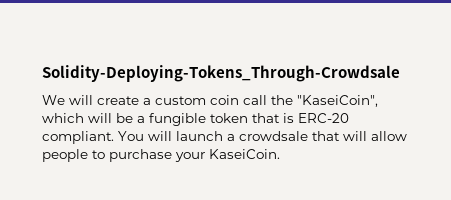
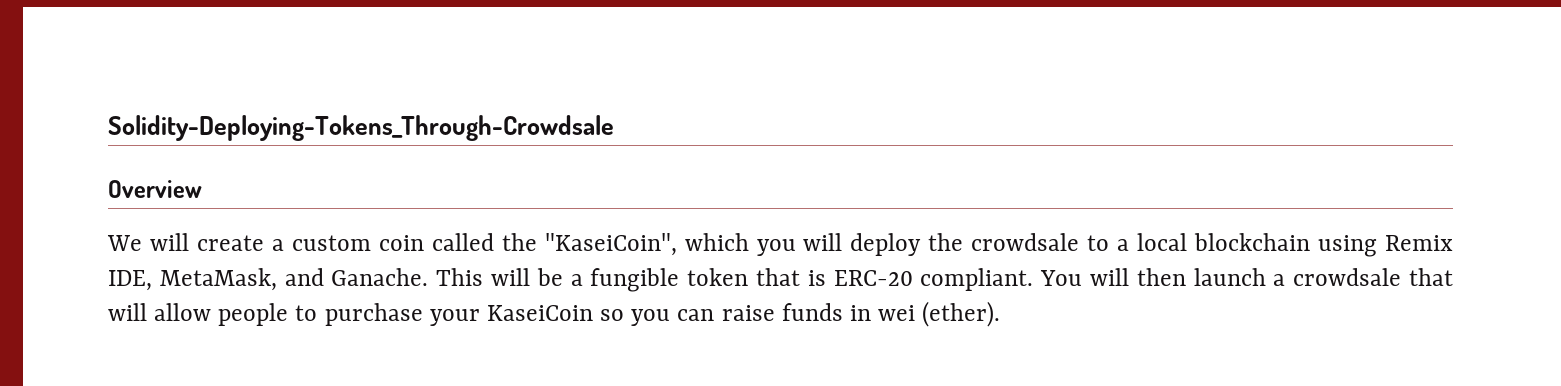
+ Overview
- We will create a custom coin call the "KaseiCoin", which will be a fungible token that is ERC-20 compliant.
+ We will create a custom coin called the "KaseiCoin", which you will deploy the crowdsale to a local blockchain using Remix IDE, MetaMask, and Ganache. This will be a fungible token that is ERC-20 compliant.
- You will launch a crowdsale that will allow people to purchase your KaseiCoin.
+ You will then launch a crowdsale that will allow people to purchase your KaseiCoin so you can raise funds in wei (ether).

